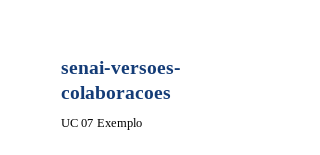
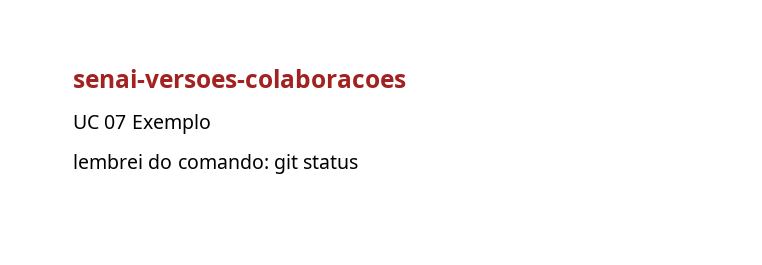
+ lembrei do comando: git status

